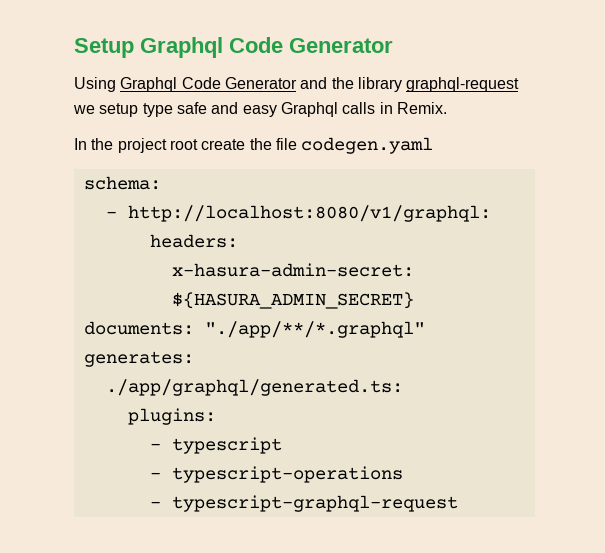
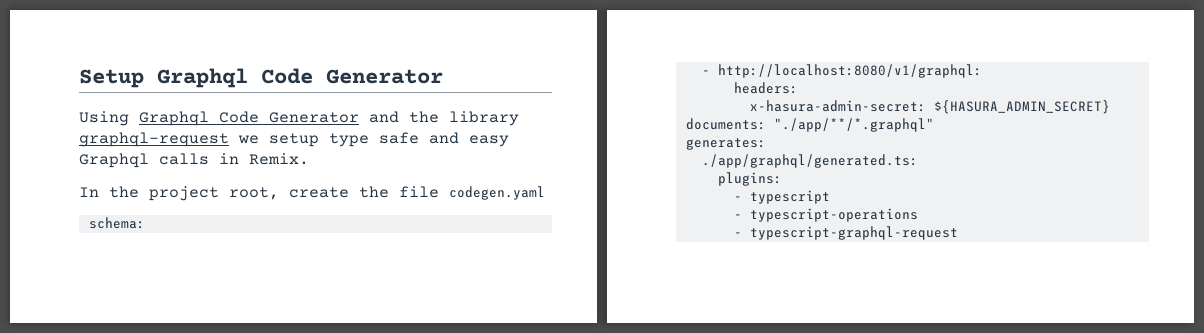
- In the project root create the file codegen.yaml
+ In the project root, create the file codegen.yaml

